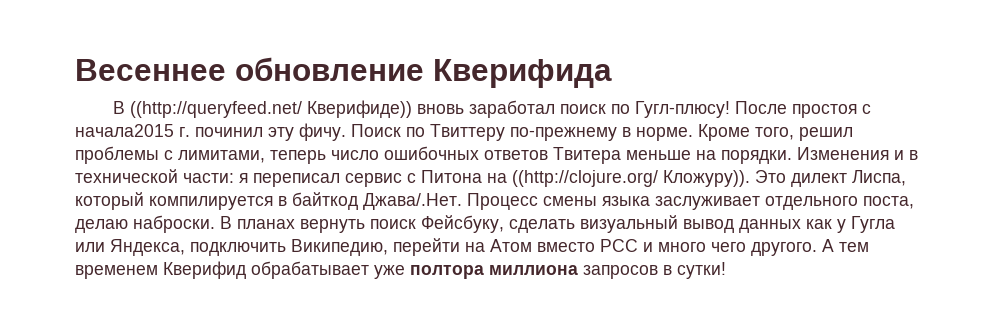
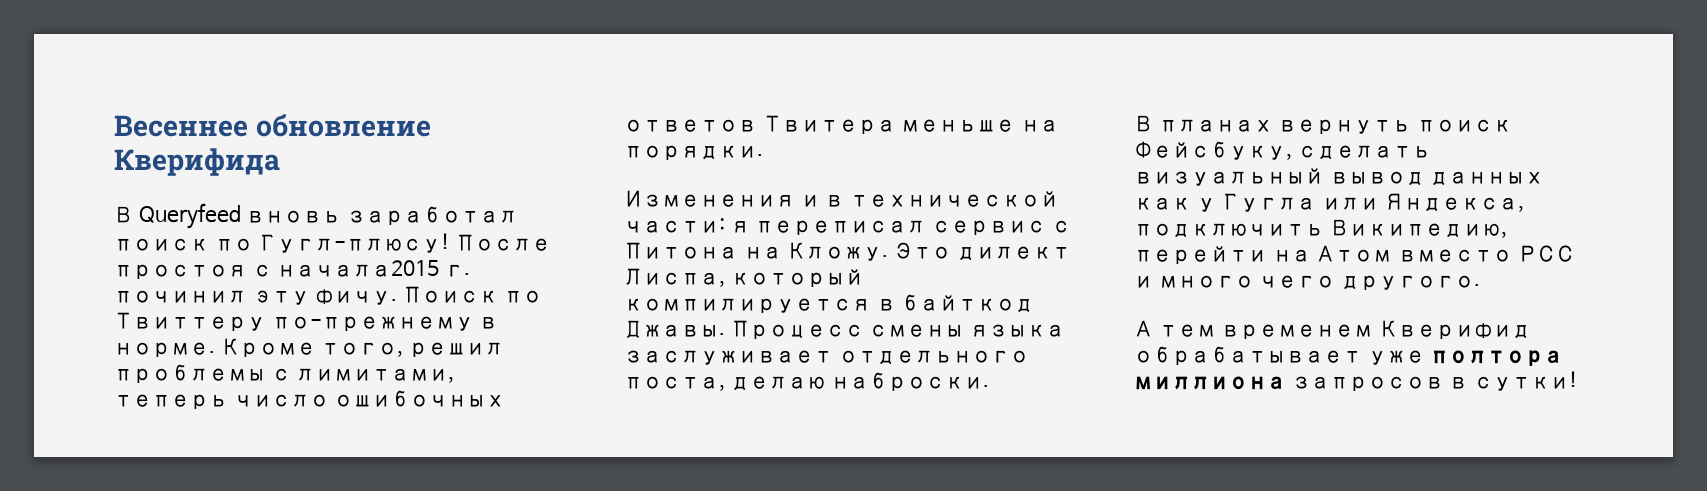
- В ((http://queryfeed.net/ Кверифиде)) вновь заработал поиск по Гугл-плюсу!
+ В Queryfeed вновь заработал поиск по Гугл-плюсу!
- Кроме того, решил проблемы с лимитами, теперь число ошибочных ответов Твитера меньше на порядки. Изменения и в технической части: я переписал сервис с Питона на ((http://clojure.org/ Кложуру)).
+ Кроме того, решил проблемы с лимитами, теперь число ошибочных ответов Твитера меньше на порядки.
+ Изменения и в технической части: я переписал сервис с Питона на Кложу.
- Это дилект Лиспа, который компилируется в байткод Джава/.Нет. Процесс смены языка заслуживает отдельного поста, делаю наброски. В планах вернуть поиск Фейсбуку, сделать визуальный вывод данных как у Гугла или Яндекса, подключить Википедию, перейти на Атом вместо РСС и много чего другого. А тем временем Кверифид обрабатывает уже полтора миллиона запросов в сутки!
+ Это дилект Лиспа, который компилируется в байткод Джавы. Процесс смены языка заслуживает отдельного поста, делаю наброски.
+ В планах вернуть поиск Фейсбуку, сделать визуальный вывод данных как у Гугла или Яндекса, подключить Википедию, перейти на Атом вместо РСС и много чего другого.
+ А тем временем Кверифид обрабатывает уже полтора миллиона запросов в сутки!

